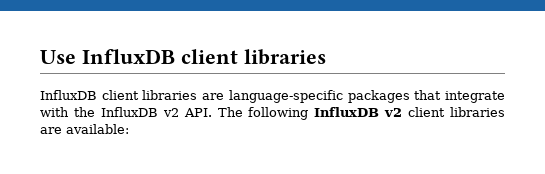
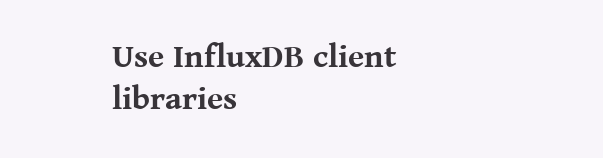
- InfluxDB client libraries are language-specific packages that integrate with the InfluxDB v2 API. The following InfluxDB v2 client libraries are available:

